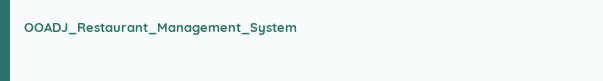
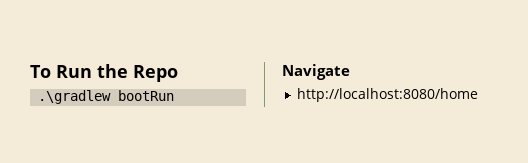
- OOADJ_Restaurant_Management_System
+ To Run the Repo
+ .\gradlew bootRun
+ Navigate
+ http://localhost:8080/home

